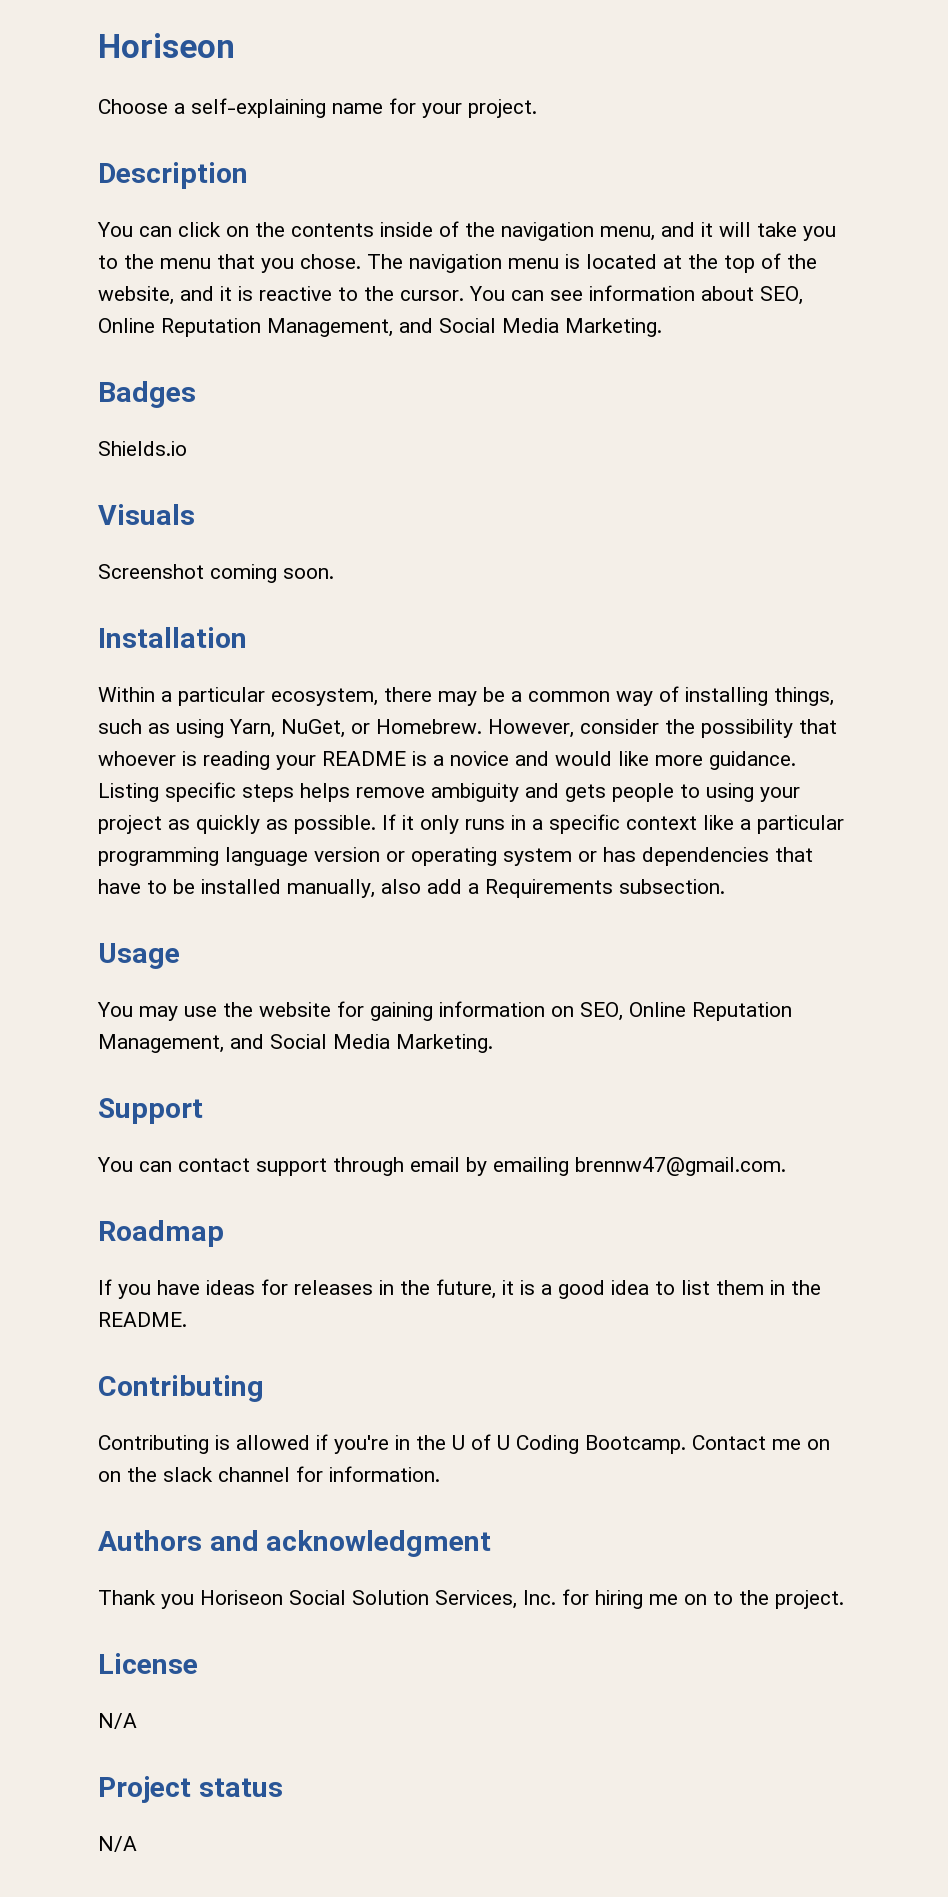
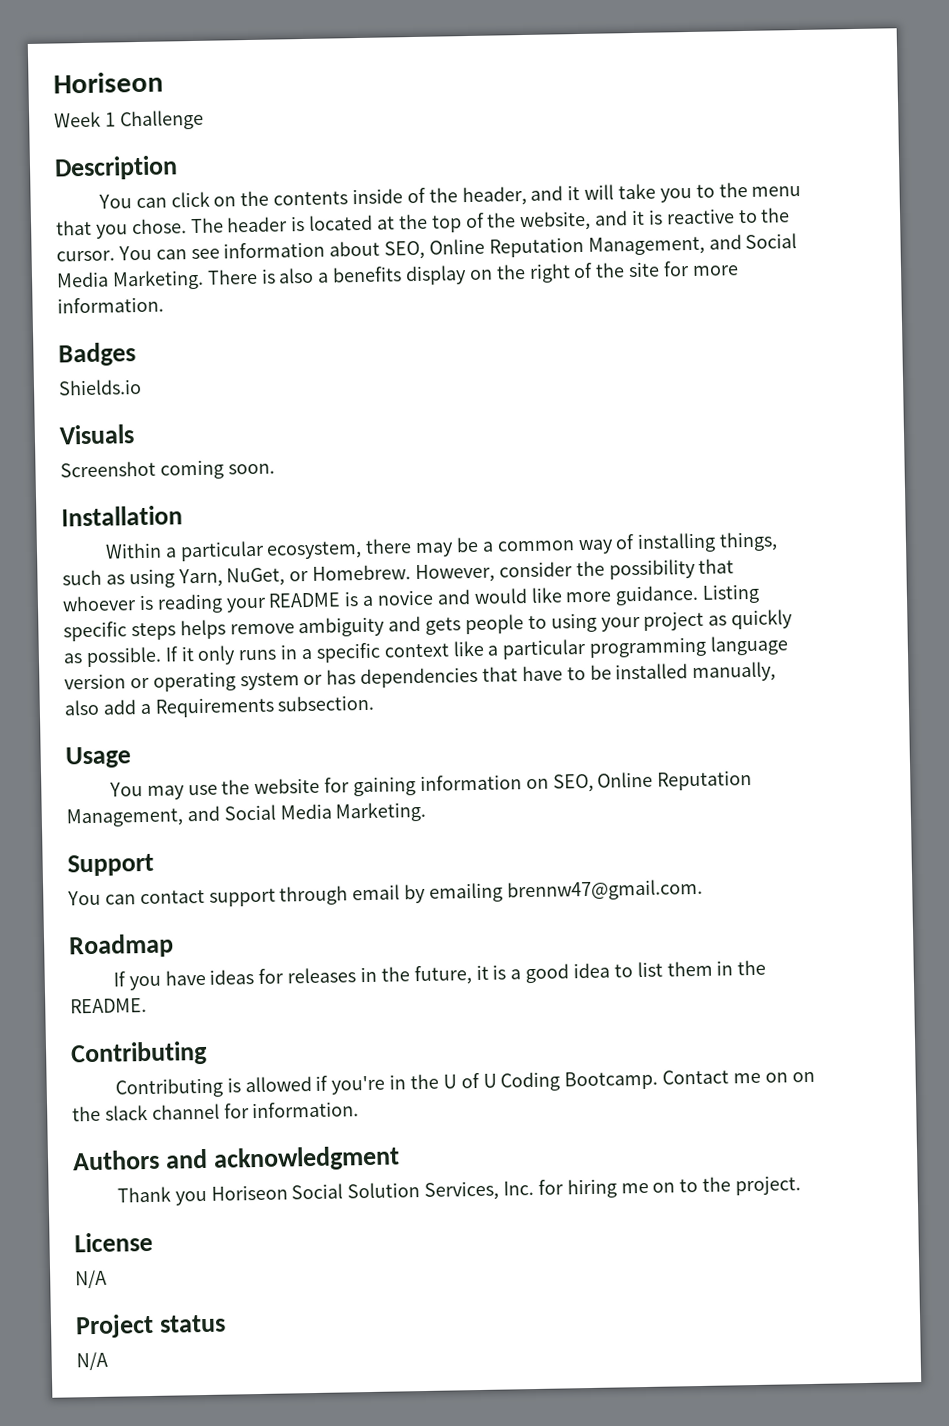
- Choose a self-explaining name for your project.
+ Week 1 Challenge
- You can click on the contents inside of the navigation menu, and it will take you to the menu that you chose.
+ You can click on the contents inside of the header, and it will take you to the menu that you chose.
- The navigation menu is located at the top of the website, and it is reactive to the cursor.
+ The header is located at the top of the website, and it is reactive to the cursor.
+ There is also a benefits display on the right of the site for more information.

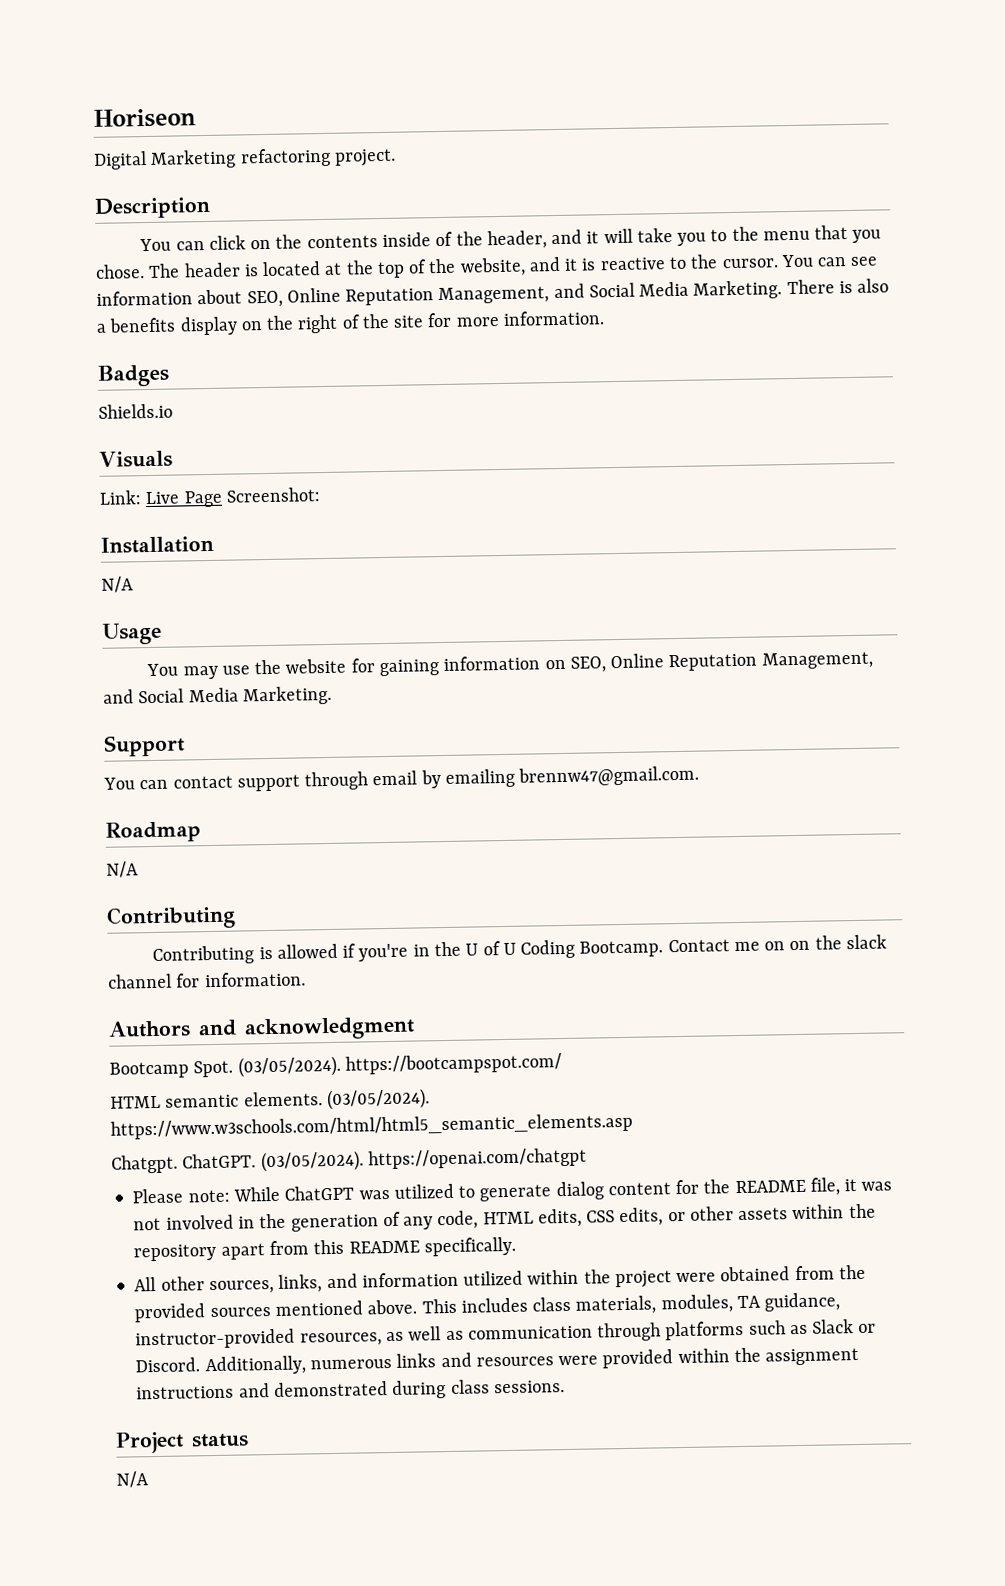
- Week 1 Challenge
+ Digital Marketing refactoring project.
- Screenshot coming soon.
+ Link: Live Page Screenshot:
  Installation
- Within a particular ecosystem, there may be a common way of installing things, such as using Yarn, NuGet, or Homebrew. However, consider the possibility that whoever is reading your README is a novice and would like more guidance. Listing specific steps helps remove ambiguity and gets people to using your project as quickly as possible. If it only runs in a specific context like a particular programming language version or operating system or has dependencies that have to be installed manually, also add a Requirements subsection.
+ N/A
  Roadmap
- If you have ideas for releases in the future, it is a good idea to list them in the README.
+ N/A
- Thank you Horiseon Social Solution Services, Inc. for hiring me on to the project.
- License
- N/A
+ Bootcamp Spot. (03/05/2024). https://bootcampspot.com/
+ HTML semantic elements. (03/05/2024). https://www.w3schools.com/html/html5_semantic_elements.asp
+ Chatgpt. ChatGPT. (03/05/2024). https://openai.com/chatgpt
+ Please note: While ChatGPT was utilized to generate dialog content for the README file, it was not involved in the generation of any code, HTML edits, CSS edits, or other assets within the repository apart from this README specifically.
+ All other sources, links, and information utilized within the project were obtained from the provided sources mentioned above. This includes class materials, modules, TA guidance, instructor-provided resources, as well as communication through platforms such as Slack or Discord. Additionally, numerous links and resources were provided within the assignment instructions and demonstrated during class sessions.

